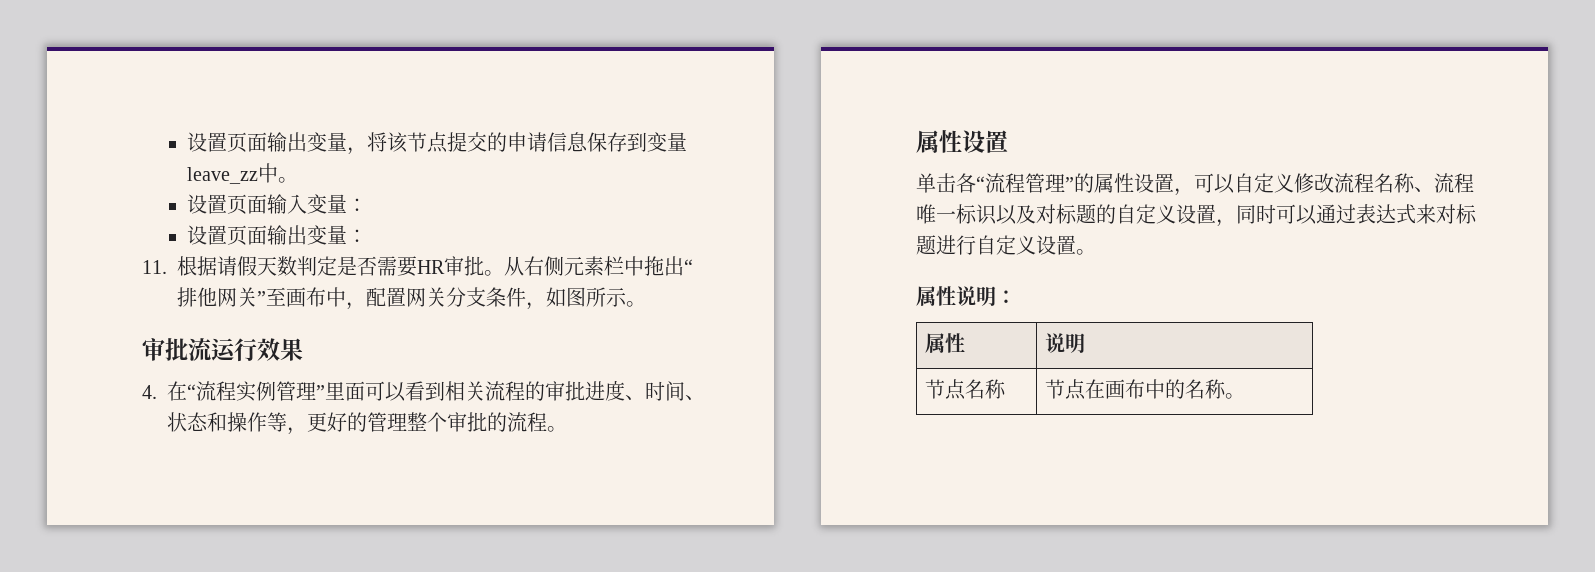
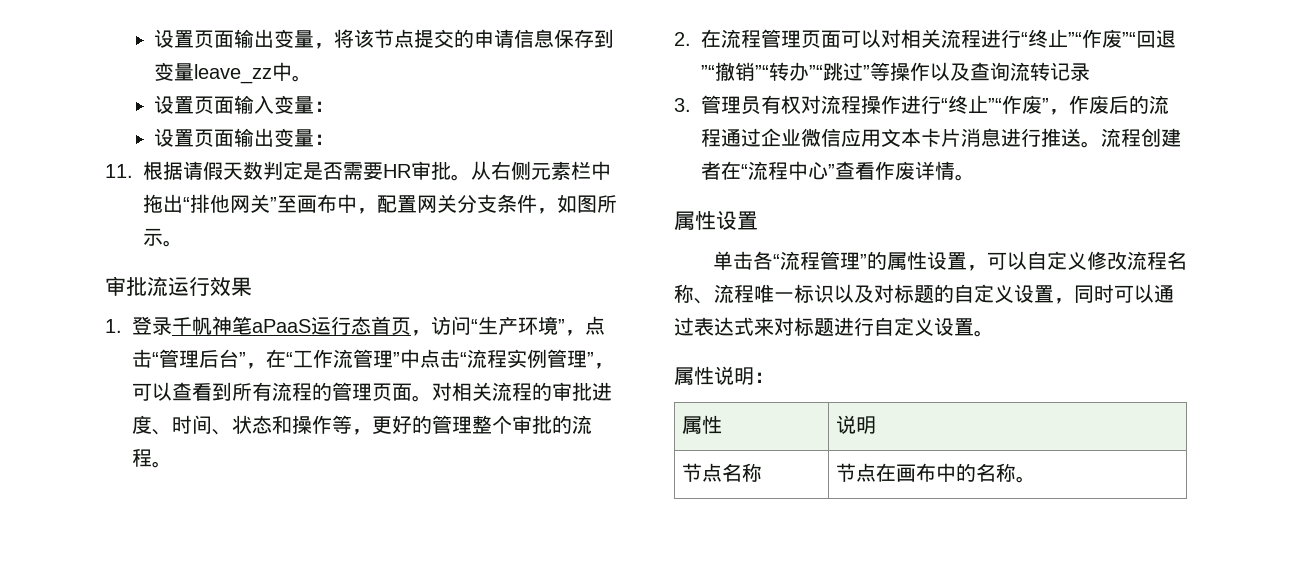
- 4.在“流程实例管理”里面可以看到相关流程的审批进度、时间、状态和操作等，更好的管理整个审批的流程。
+ 1.登录千帆神笔aPaaS运行态首页，访问“生产环境”，点击“管理后台”，在“工作流管理”中点击“流程实例管理”，可以查看到所有流程的管理页面。对相关流程的审批进度、时间、状态和操作等，更好的管理整个审批的流程。
+ 2.在流程管理页面可以对相关流程进行“终止”“作废”“回退”“撤销”“转办”“跳过”等操作以及查询流转记录
+ 3.管理员有权对流程操作进行“终止”“作废”，作废后的流程通过企业微信应用文本卡片消息进行推送。流程创建者在“流程中心”查看作废详情。

